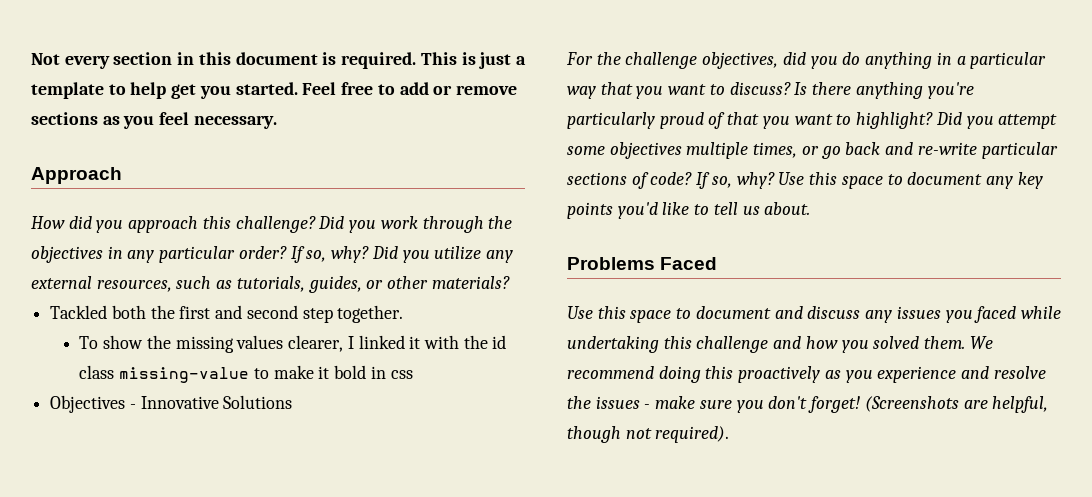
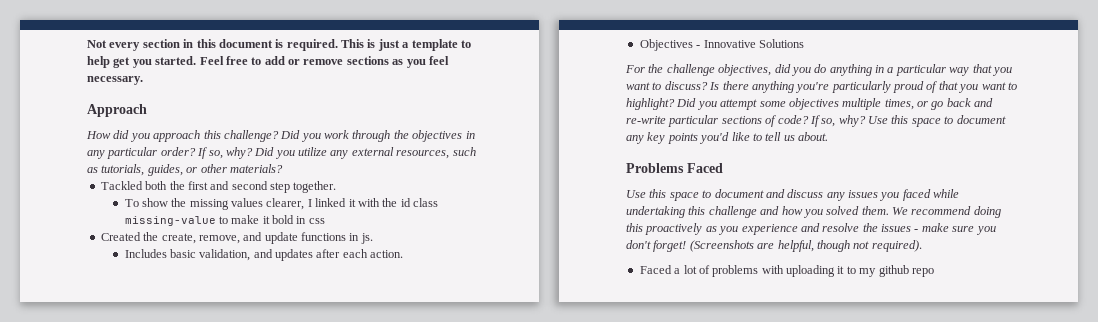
+ Created the create, remove, and update functions in js.
+ Includes basic validation, and updates after each action.
+ Faced a lot of problems with uploading it to my github repo

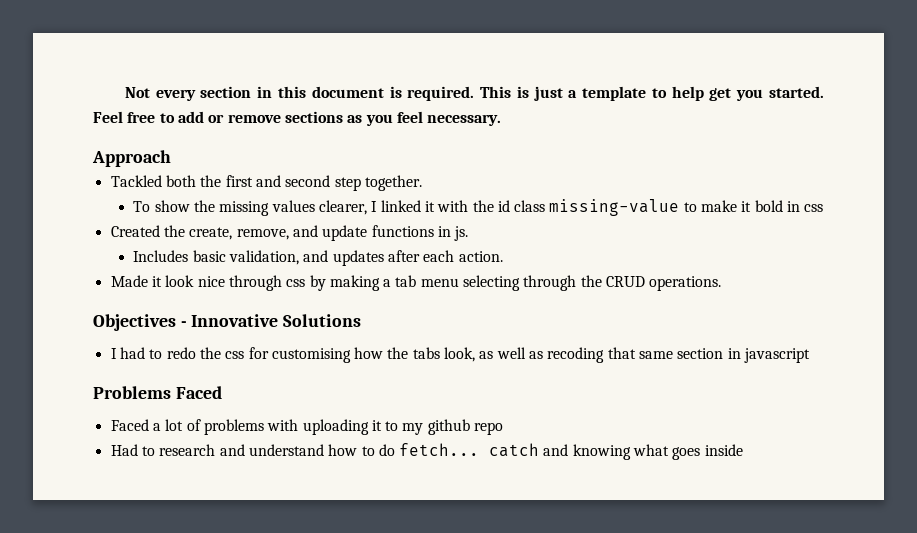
- How did you approach this challenge? Did you work through the objectives in any particular order? If so, why? Did you utilize any external resources, such as tutorials, guides, or other materials?
+ Made it look nice through css by making a tab menu selecting through the CRUD operations.
  Objectives - Innovative Solutions
- For the challenge objectives, did you do anything in a particular way that you want to discuss? Is there anything you're particularly proud of that you want to highlight? Did you attempt some objectives multiple times, or go back and re-write particular sections of code? If so, why? Use this space to document any key points you'd like to tell us about.
+ I had to redo the css for customising how the tabs look, as well as recoding that same section in javascript
  Problems Faced
- Use this space to document and discuss any issues you faced while undertaking this challenge and how you solved them. We recommend doing this proactively as you experience and resolve the issues - make sure you don't forget! (Screenshots are helpful, though not required).
+ Had to research and understand how to do fetch... catch and knowing what goes inside

